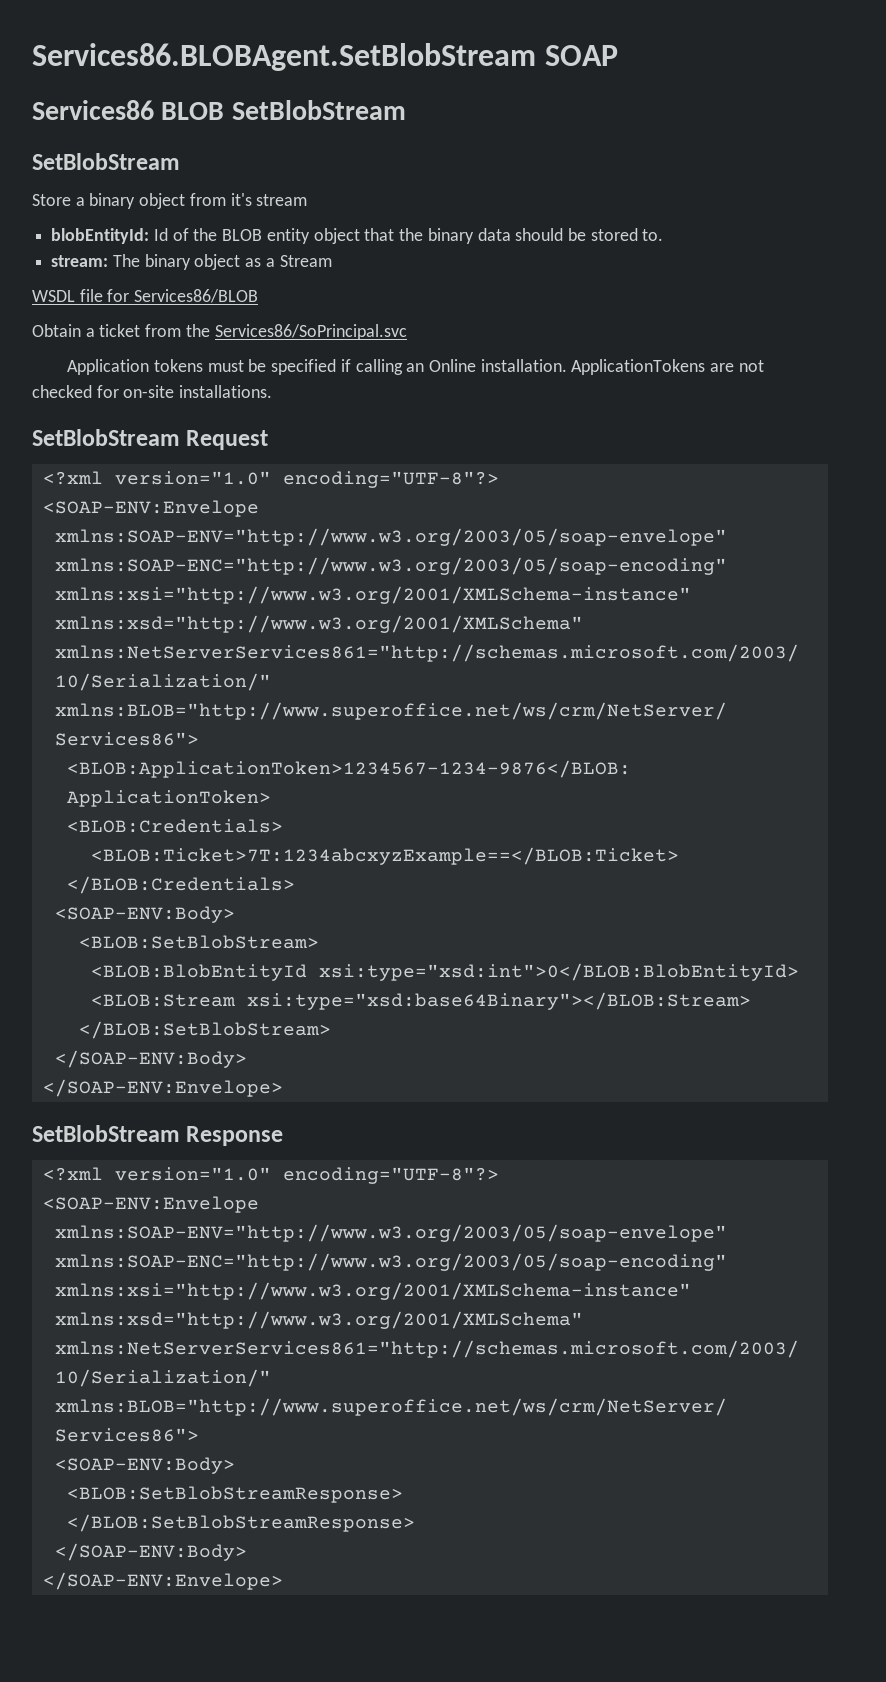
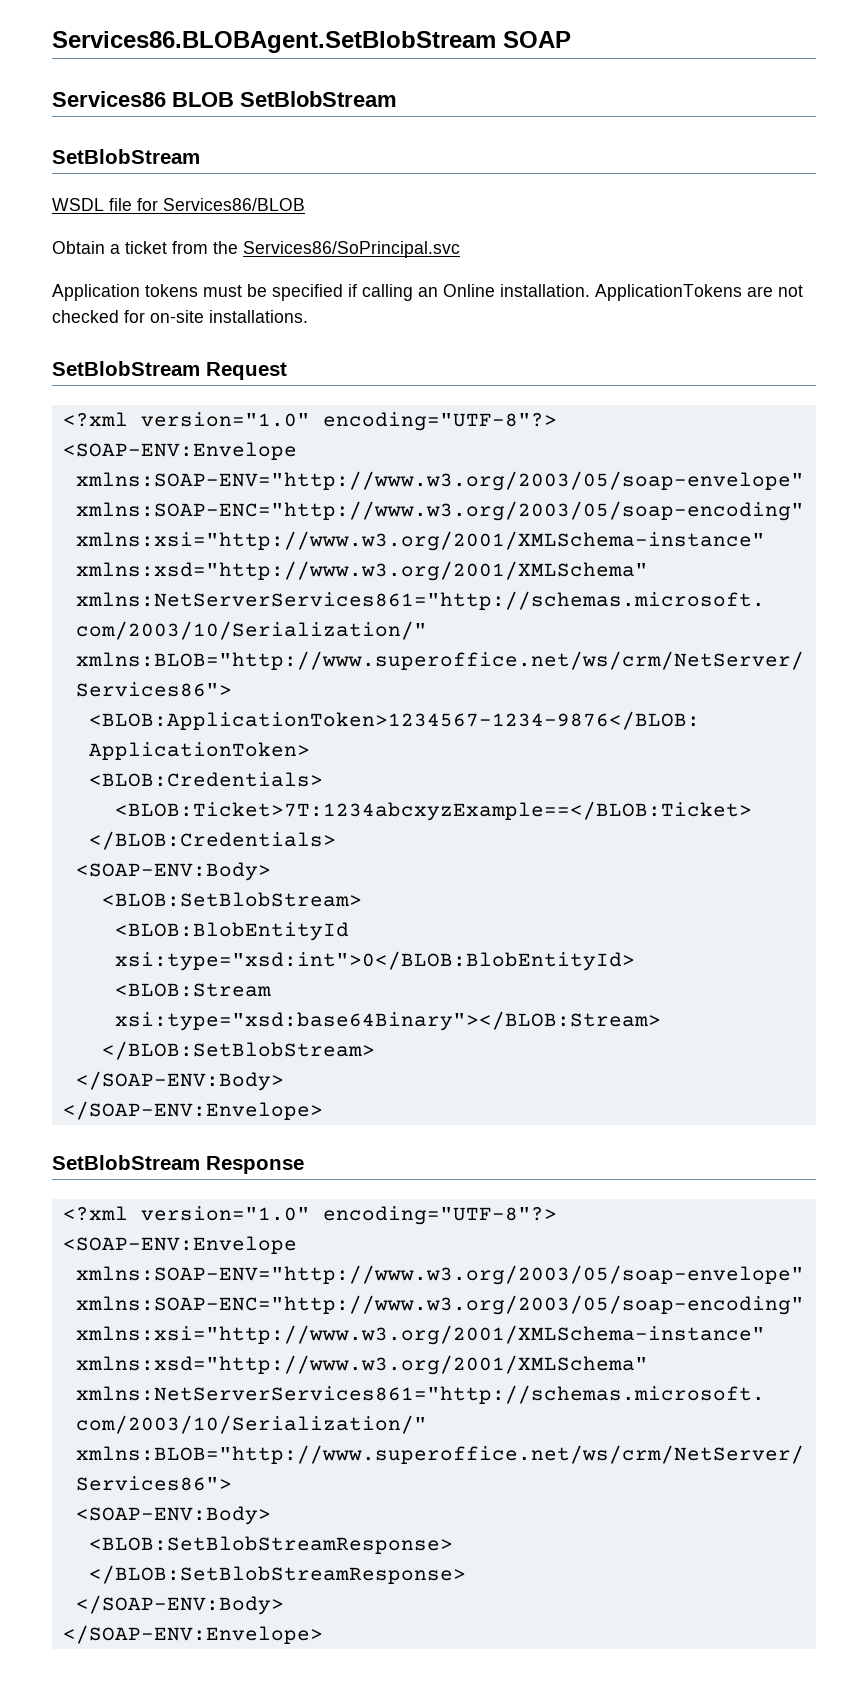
- Store a binary object from it's stream
- blobEntityId: Id of the BLOB entity object that the binary data should be stored to.
- stream: The binary object as a Stream

